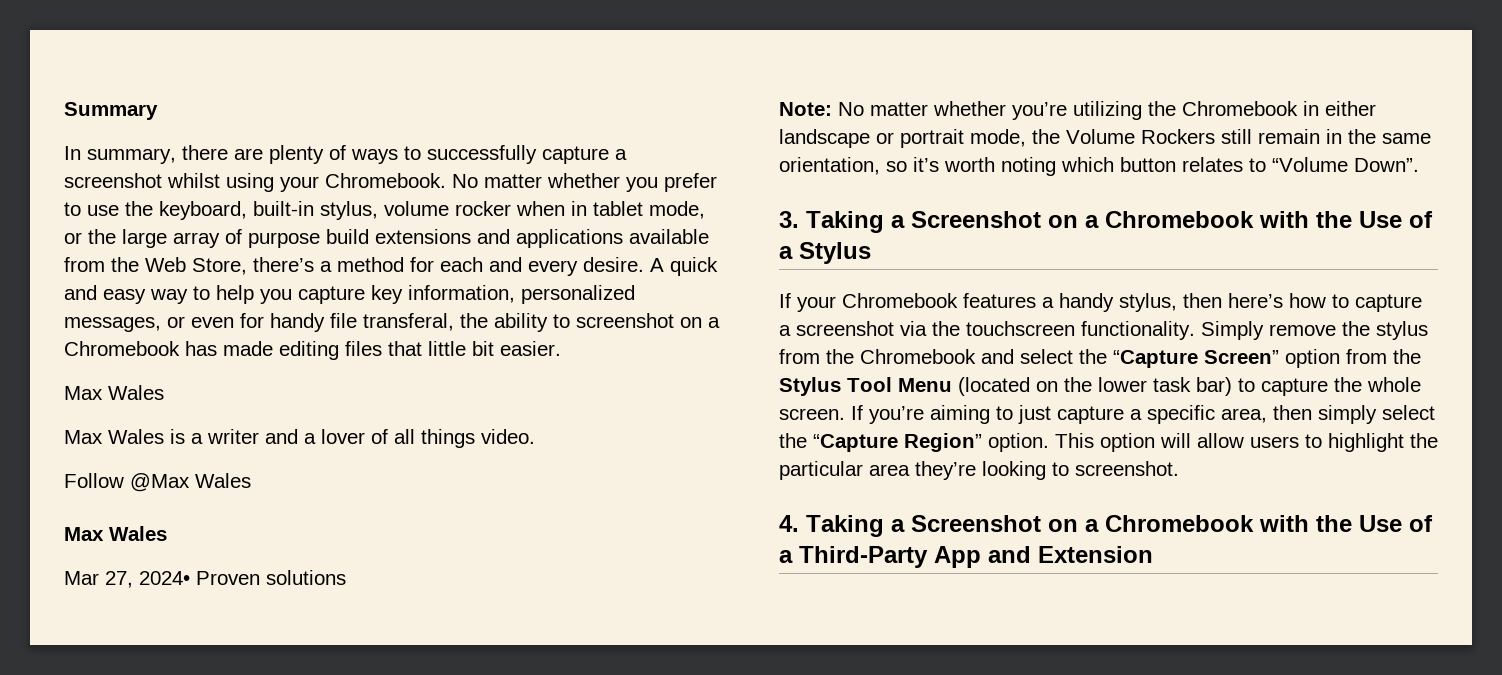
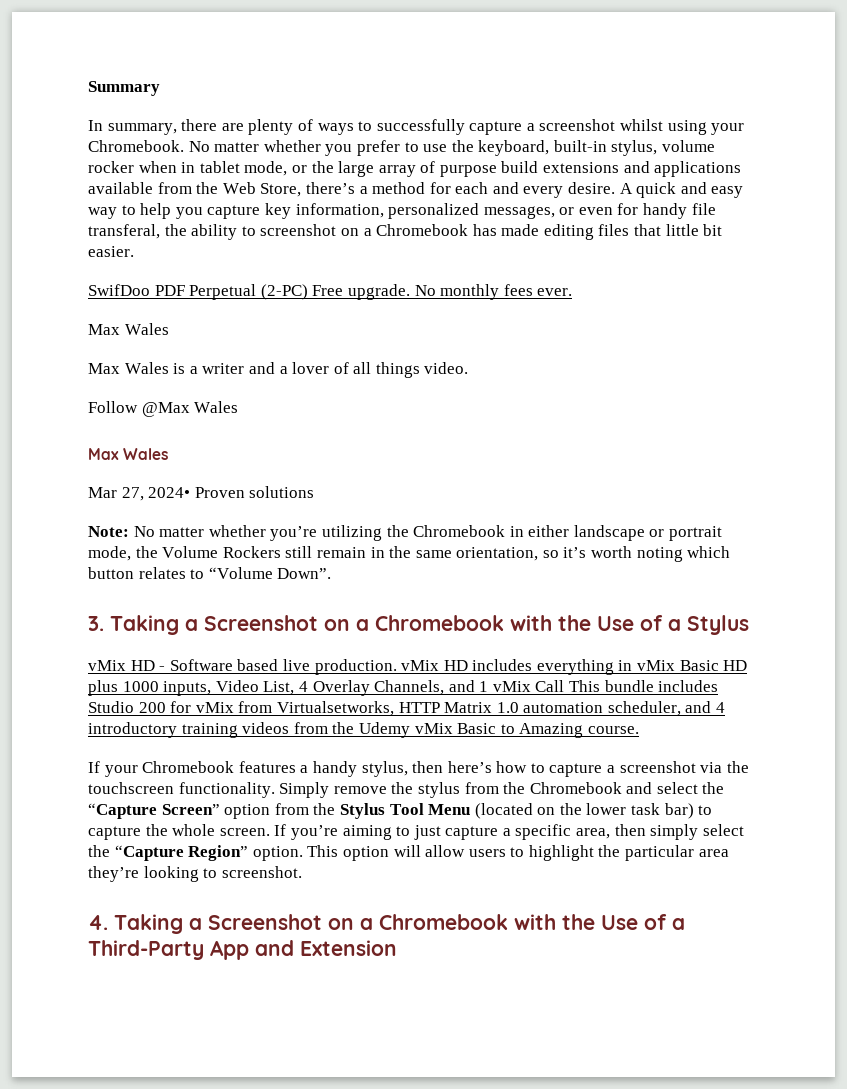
+ SwifDoo PDF Perpetual (2-PC) Free upgrade. No monthly fees ever.
+ vMix HD - Software based live production. vMix HD includes everything in vMix Basic HD plus 1000 inputs, Video List, 4 Overlay Channels, and 1 vMix Call This bundle includes Studio 200 for vMix from Virtualsetworks, HTTP Matrix 1.0 automation scheduler, and 4 introductory training videos from the Udemy vMix Basic to Amazing course.

